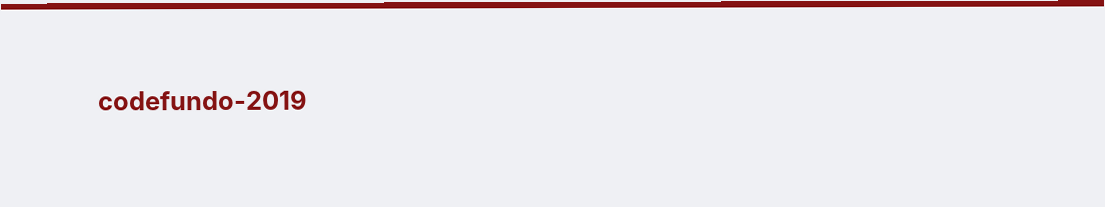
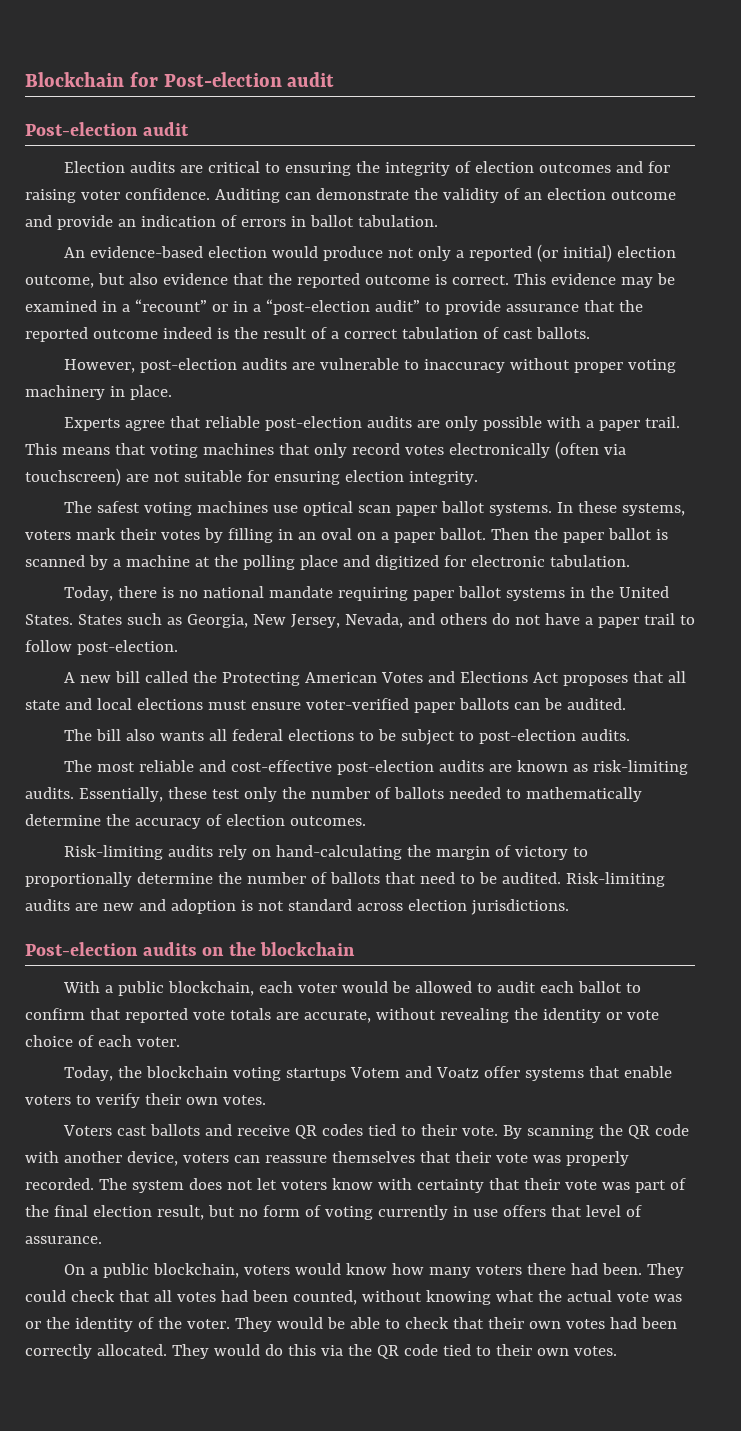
- codefundo-2019
+ Blockchain for Post-election audit
+ Post-election audit
+ Election audits are critical to ensuring the integrity of election outcomes and for raising voter confidence. Auditing can demonstrate the validity of an election outcome and provide an indication of errors in ballot tabulation.
+ An evidence-based election would produce not only a reported (or initial) election outcome, but also evidence that the reported outcome is correct. This evidence may be examined in a “recount” or in a “post-election audit” to provide assurance that the reported outcome indeed is the result of a correct tabulation of cast ballots.
+ However, post-election audits are vulnerable to inaccuracy without proper voting machinery in place.
+ Experts agree that reliable post-election audits are only possible with a paper trail. This means that voting machines that only record votes electronically (often via touchscreen) are not suitable for ensuring election integrity.
+ The safest voting machines use optical scan paper ballot systems. In these systems, voters mark their votes by filling in an oval on a paper ballot. Then the paper ballot is scanned by a machine at the polling place and digitized for electronic tabulation.
+ Today, there is no national mandate requiring paper ballot systems in the United States. States such as Georgia, New Jersey, Nevada, and others do not have a paper trail to follow post-election.
+ A new bill called the Protecting American Votes and Elections Act proposes that all state and local elections must ensure voter-verified paper ballots can be audited.
+ The bill also wants all federal elections to be subject to post-election audits.
+ The most reliable and cost-effective post-election audits are known as risk-limiting audits. Essentially, these test only the number of ballots needed to mathematically determine the accuracy of election outcomes.
+ Risk-limiting audits rely on hand-calculating the margin of victory to proportionally determine the number of ballots that need to be audited. Risk-limiting audits are new and adoption is not standard across election jurisdictions.
+ Post-election audits on the blockchain
+ With a public blockchain, each voter would be allowed to audit each ballot to confirm that reported vote totals are accurate, without revealing the identity or vote choice of each voter.
+ Today, the blockchain voting startups Votem and Voatz offer systems that enable voters to verify their own votes.
+ Voters cast ballots and receive QR codes tied to their vote. By scanning the QR code with another device, voters can reassure themselves that their vote was properly recorded. The system does not let voters know with certainty that their vote was part of the final election result, but no form of voting currently in use offers that level of assurance.
+ On a public blockchain, voters would know how many voters there had been. They could check that all votes had been counted, without knowing what the actual vote was or the identity of the voter. They would be able to check that their own votes had been correctly allocated. They would do this via the QR code tied to their own votes.

